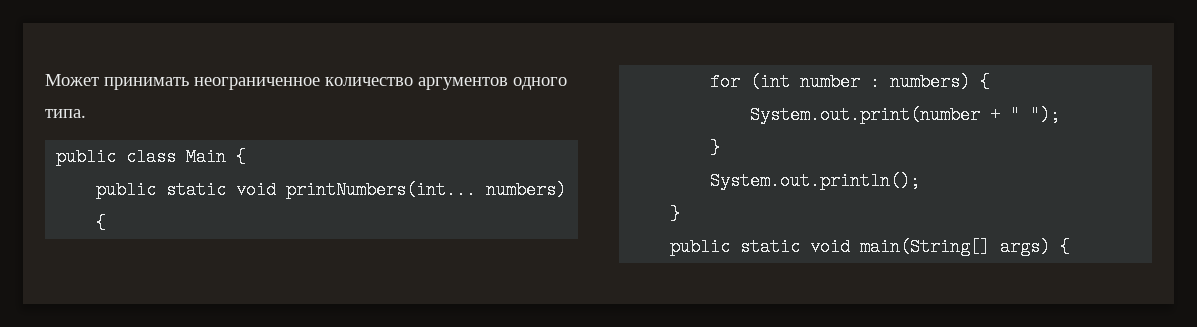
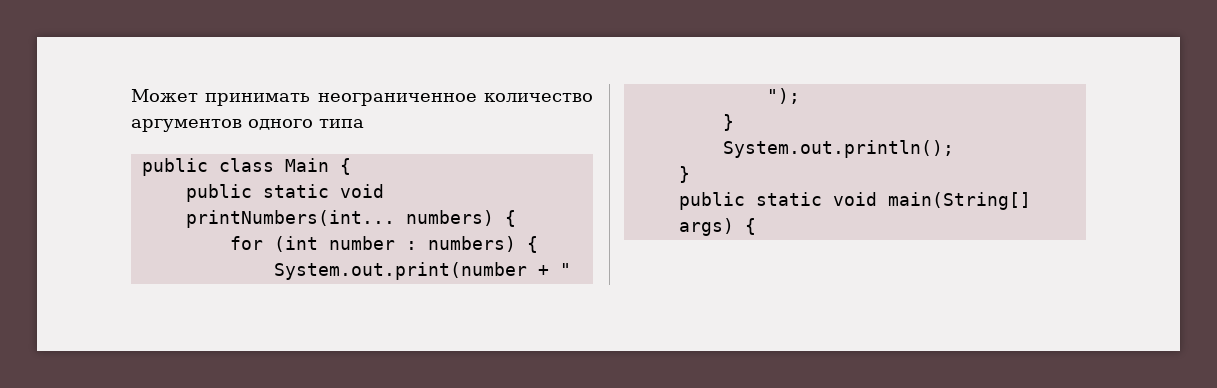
- Может принимать неограниченное количество аргументов одного типа.
+ Может принимать неограниченное количество аргументов одного типа

